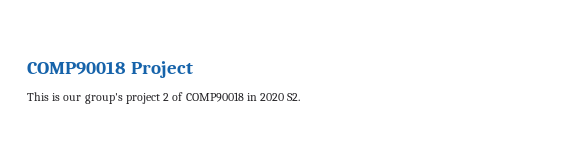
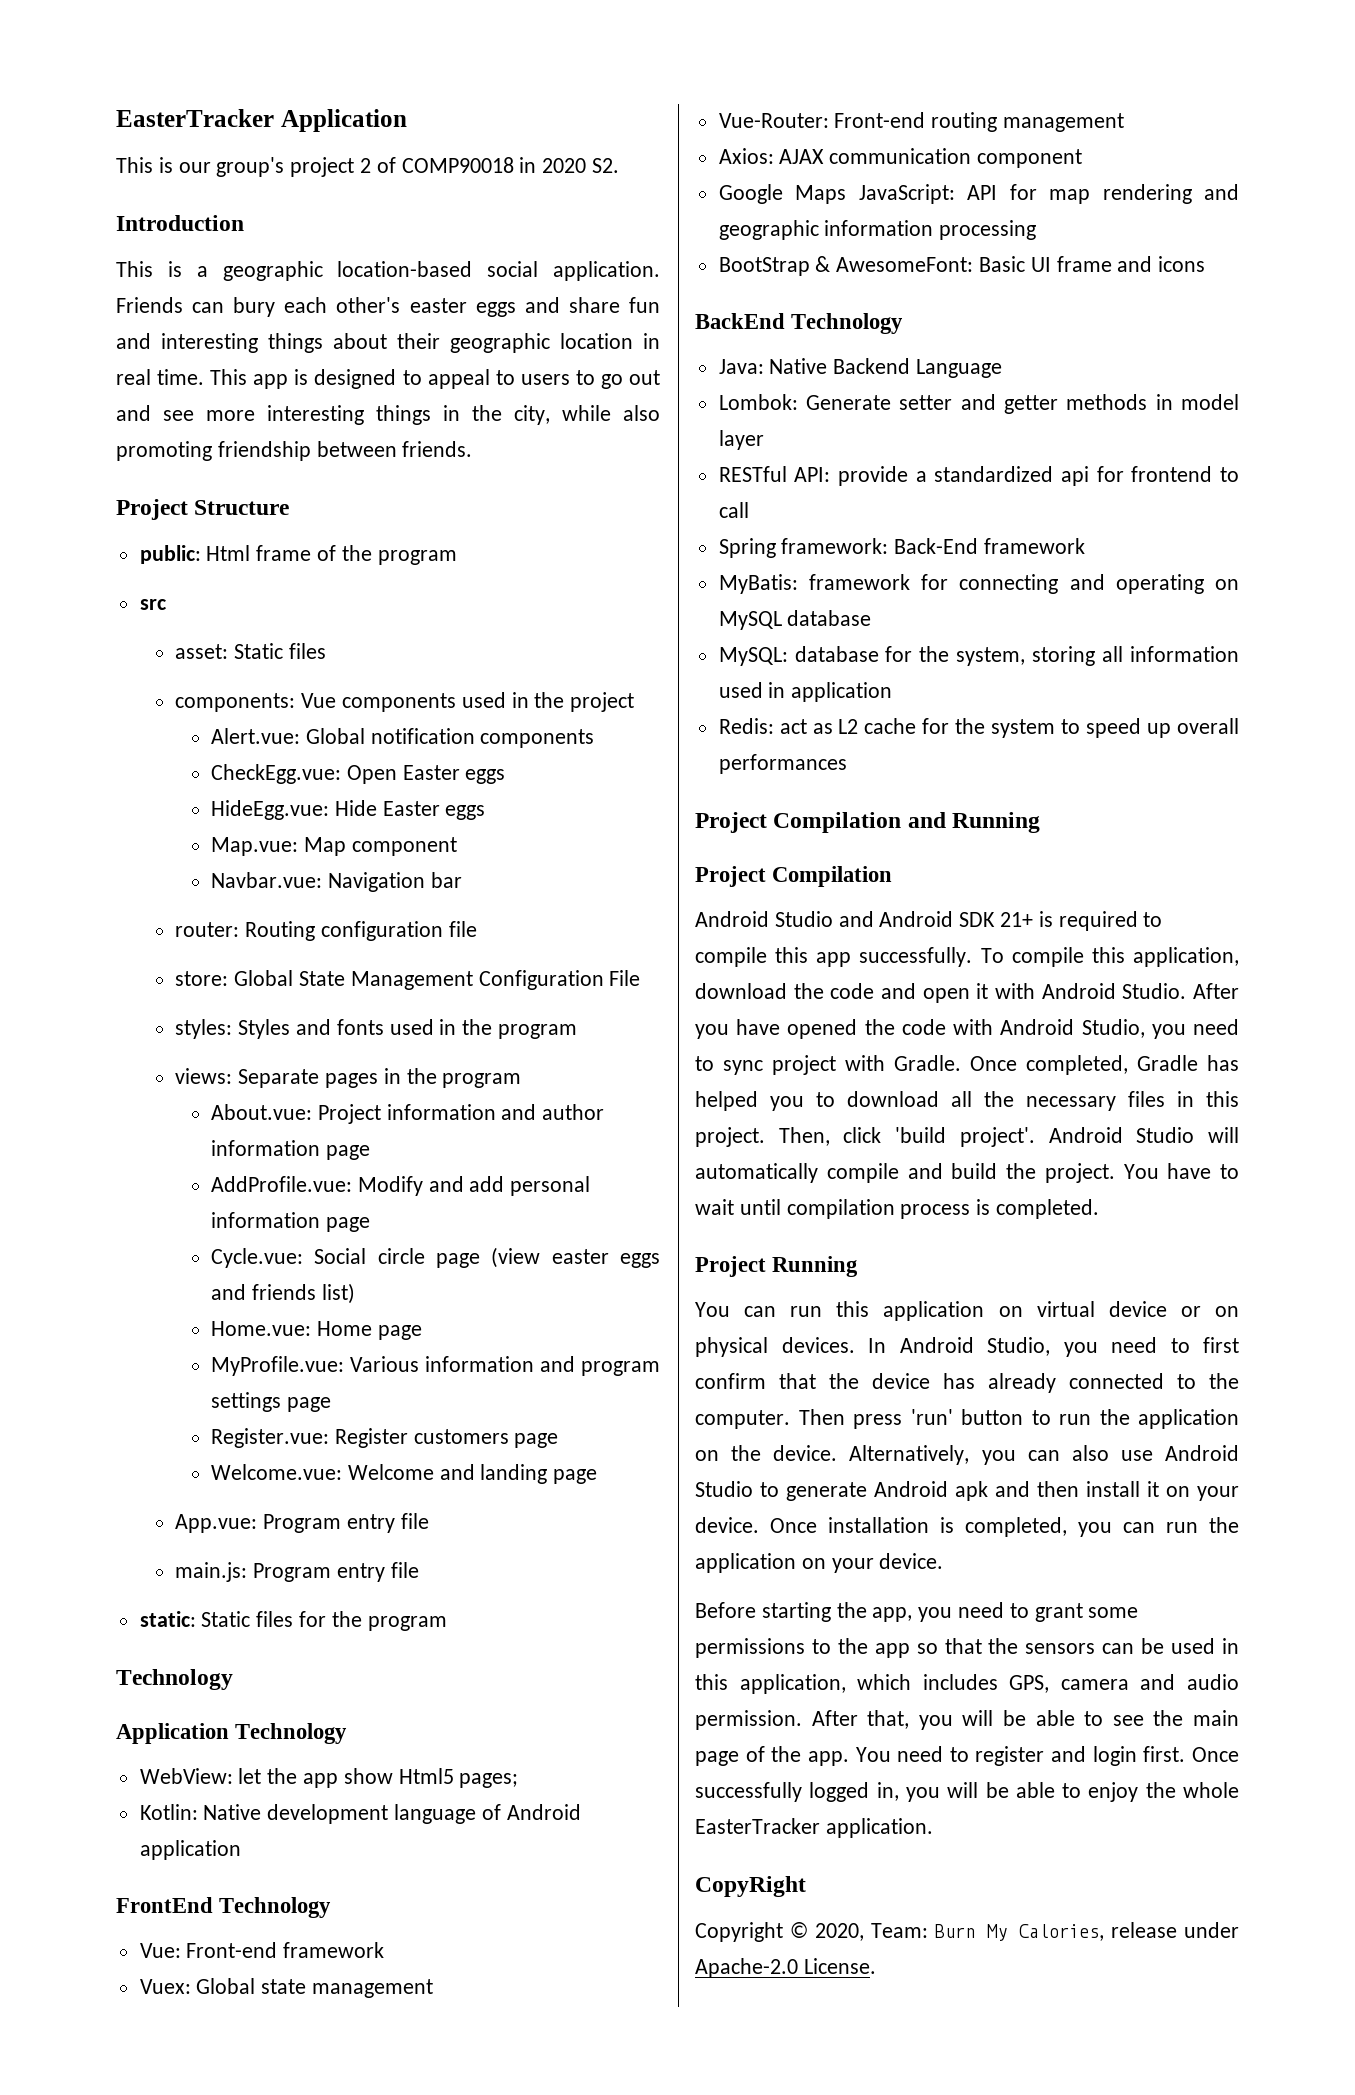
- COMP90018 Project
+ EasterTracker Application
+ Introduction
+ This is a geographic location-based social application. Friends can bury each other's easter eggs and share fun and interesting things about their geographic location in real time. This app is designed to appeal to users to go out and see more interesting things in the city, while also promoting friendship between friends.
+ Project Structure
+ public: Html frame of the program
+ src
+ asset: Static files
+ components: Vue components used in the project
+ Alert.vue: Global notification components
+ CheckEgg.vue: Open Easter eggs
+ HideEgg.vue: Hide Easter eggs
+ Map.vue: Map component
+ Navbar.vue: Navigation bar
+ router: Routing configuration file
+ store: Global State Management Configuration File
+ styles: Styles and fonts used in the program
+ views: Separate pages in the program
+ About.vue: Project information and author information page
+ AddProfile.vue: Modify and add personal information page
+ Cycle.vue: Social circle page (view easter eggs and friends list)
+ Home.vue: Home page
+ MyProfile.vue: Various information and program settings page
+ Register.vue: Register customers page
+ Welcome.vue: Welcome and landing page
+ App.vue: Program entry file
+ main.js: Program entry file
+ static: Static files for the program
+ Technology
+ Application Technology
+ WebView: let the app show Html5 pages;
+ Kotlin: Native development language of Android application
+ FrontEnd Technology
+ Vue: Front-end framework
+ Vuex: Global state management
+ Vue-Router: Front-end routing management
+ Axios: AJAX communication component
+ Google Maps JavaScript: API for map rendering and geographic information processing
+ BootStrap & AwesomeFont: Basic UI frame and icons
+ BackEnd Technology
+ Java: Native Backend Language
+ Lombok: Generate setter and getter methods in model layer
+ RESTful API: provide a standardized api for frontend to call
+ Spring framework: Back-End framework
+ MyBatis: framework for connecting and operating on MySQL database
+ MySQL: database for the system, storing all information used in application
+ Redis: act as L2 cache for the system to speed up overall performances
+ Project Compilation and Running
+ Project Compilation
+ Android Studio and Android SDK 21+ is required to compile this app successfully. To compile this application, download the code and open it with Android Studio. After you have opened the code with Android Studio, you need to sync project with Gradle. Once completed, Gradle has helped you to download all the necessary files in this project. Then, click 'build project'. Android Studio will automatically compile and build the project. You have to wait until compilation process is completed.
+ Project Running
+ You can run this application on virtual device or on physical devices. In Android Studio, you need to first confirm that the device has already connected to the computer. Then press 'run' button to run the application on the device. Alternatively, you can also use Android Studio to generate Android apk and then install it on your device. Once installation is completed, you can run the application on your device.
+ Before starting the app, you need to grant some permissions to the app so that the sensors can be used in this application, which includes GPS, camera and audio permission. After that, you will be able to see the main page of the app. You need to register and login first. Once successfully logged in, you will be able to enjoy the whole EasterTracker application.
+ CopyRight
+ Copyright © 2020, Team: Burn My Calories, release under Apache-2.0 License.

